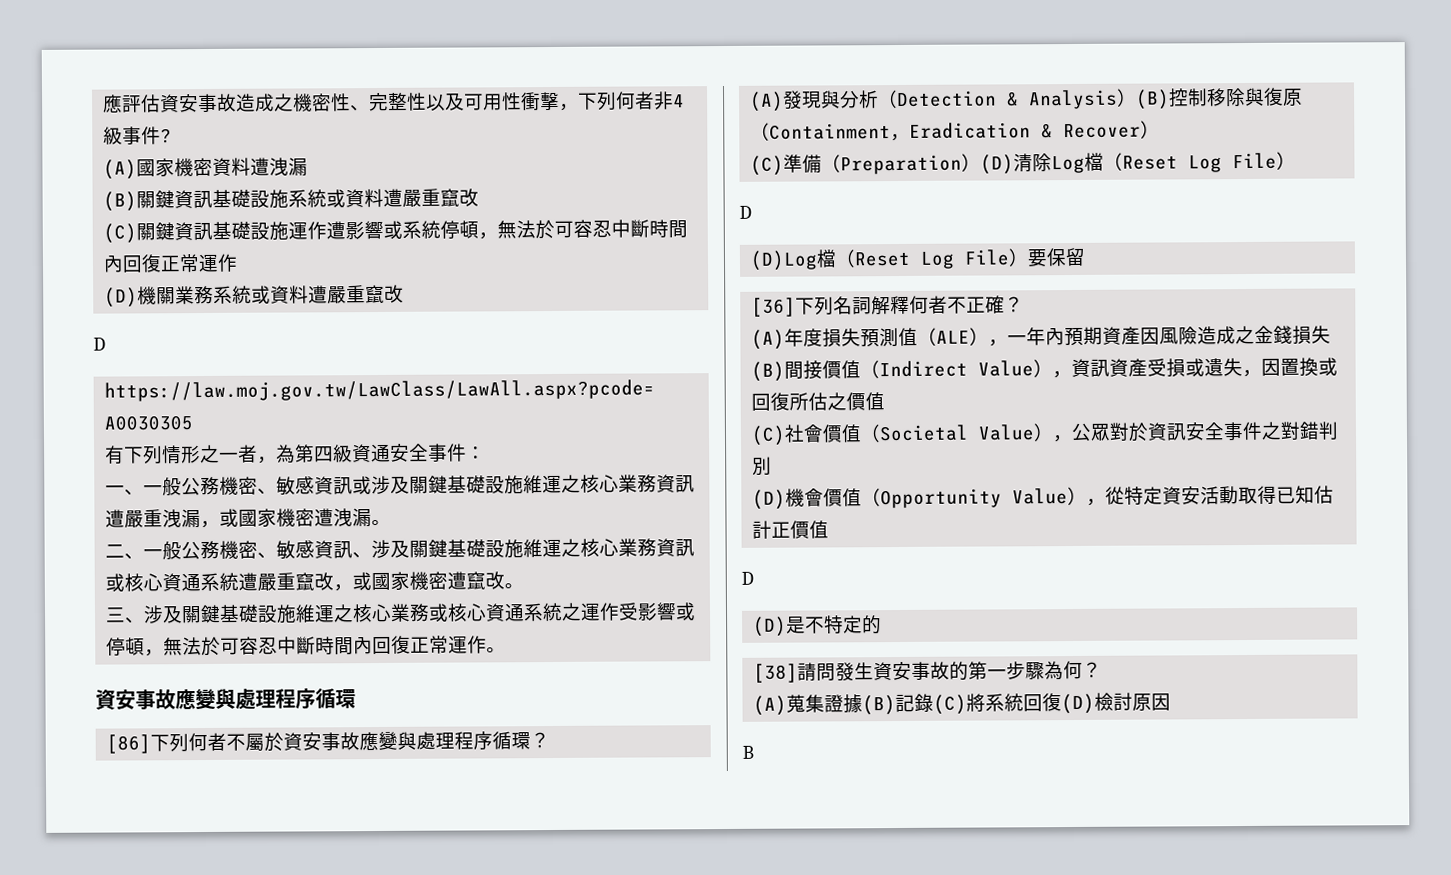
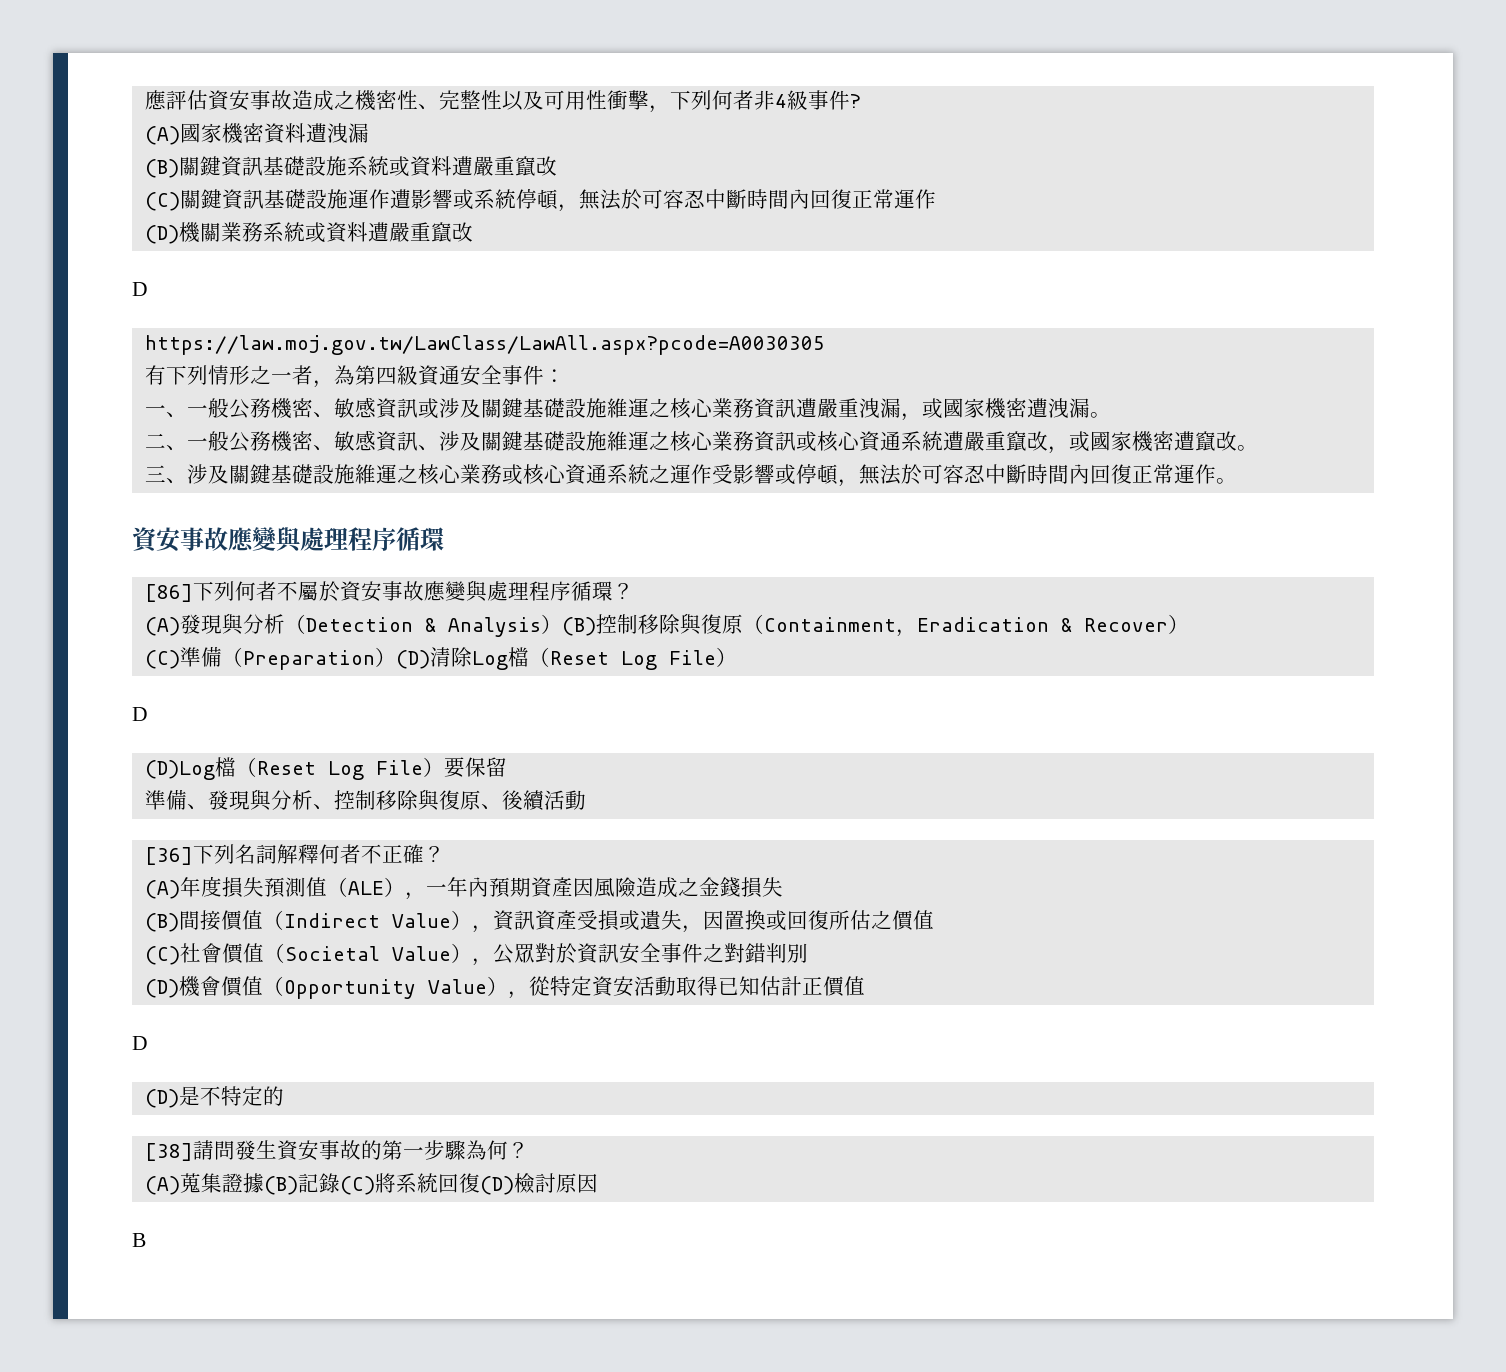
+ 準備、發現與分析、控制移除與復原、後續活動

